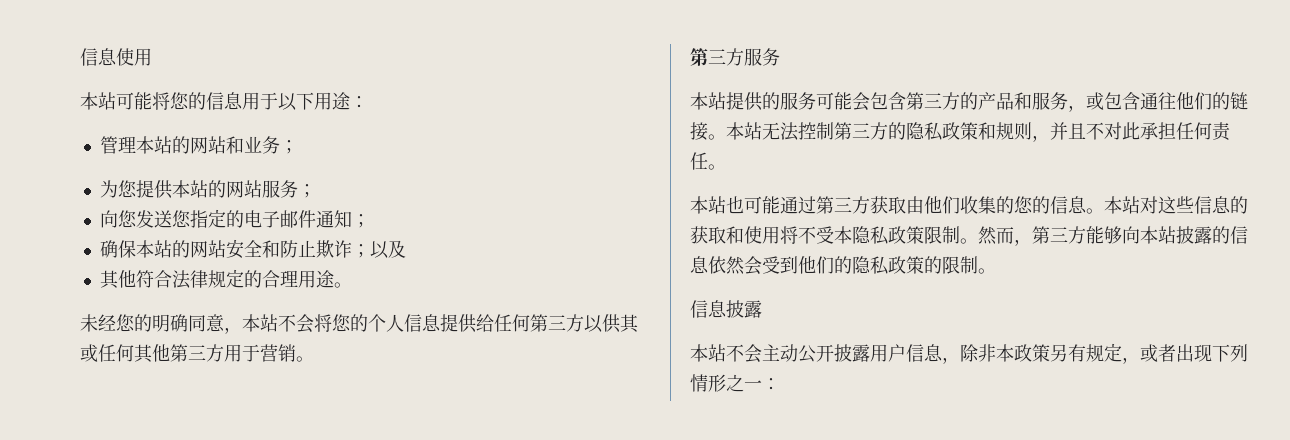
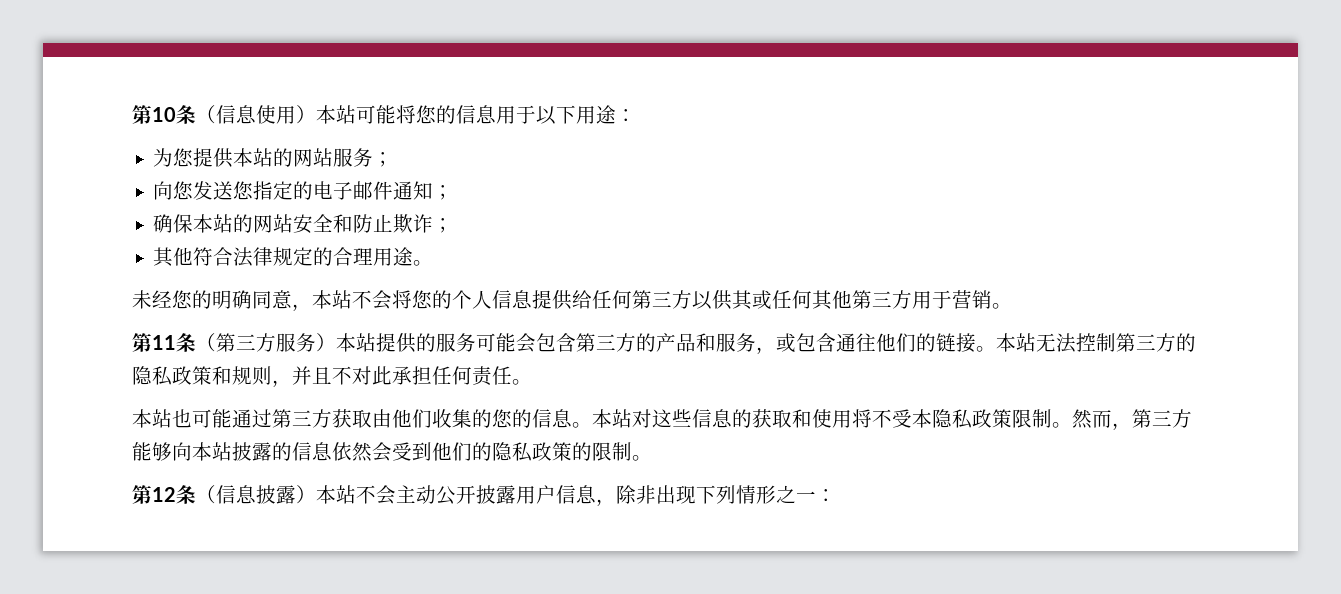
- 信息使用
- 本站可能将您的信息用于以下用途：
+ 第10条（信息使用）本站可能将您的信息用于以下用途：
- 管理本站的网站和业务；
- 确保本站的网站安全和防止欺诈；以及
+ 确保本站的网站安全和防止欺诈；
- 第三方服务
- 本站提供的服务可能会包含第三方的产品和服务，或包含通往他们的链接。
+ 第11条（第三方服务）本站提供的服务可能会包含第三方的产品和服务，或包含通往他们的链接。
- 信息披露
- 本站不会主动公开披露用户信息，除非本政策另有规定，或者出现下列情形之一：
+ 第12条（信息披露）本站不会主动公开披露用户信息，除非出现下列情形之一：

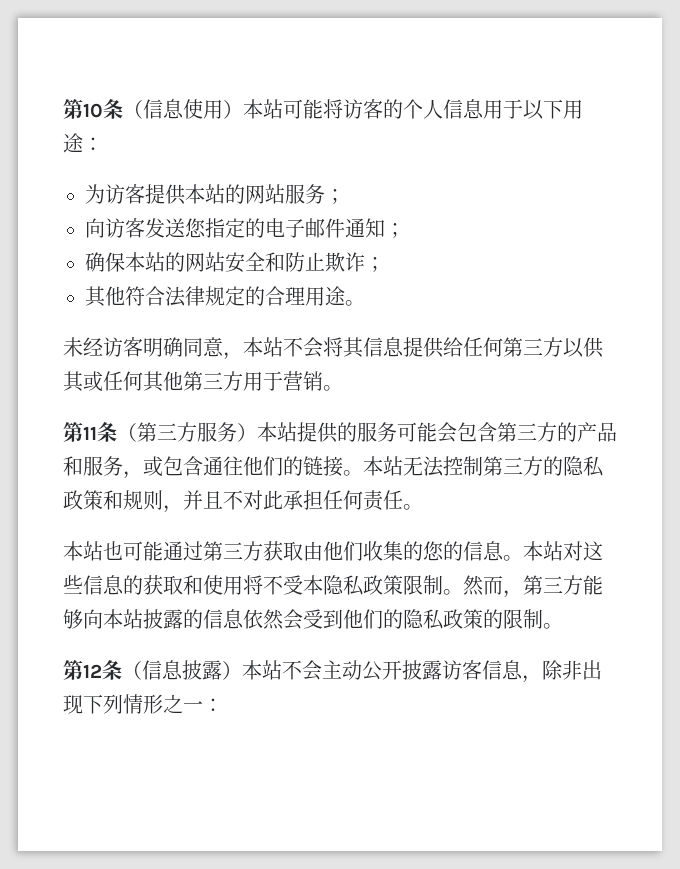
- 第10条（信息使用）本站可能将您的信息用于以下用途：
+ 第10条（信息使用）本站可能将访客的个人信息用于以下用途：
- 为您提供本站的网站服务；
+ 为访客提供本站的网站服务；
- 向您发送您指定的电子邮件通知；
+ 向访客发送您指定的电子邮件通知；
- 未经您的明确同意，本站不会将您的个人信息提供给任何第三方以供其或任何其他第三方用于营销。
+ 未经访客明确同意，本站不会将其信息提供给任何第三方以供其或任何其他第三方用于营销。
- 第12条（信息披露）本站不会主动公开披露用户信息，除非出现下列情形之一：
+ 第12条（信息披露）本站不会主动公开披露访客信息，除非出现下列情形之一：

